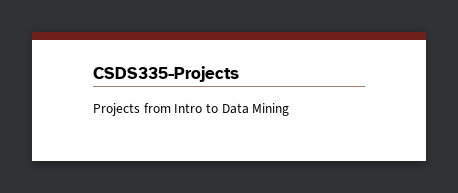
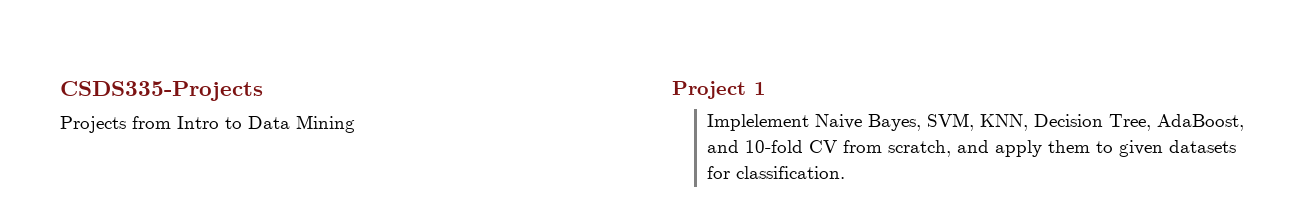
+ Project 1
+ Implelement Naive Bayes, SVM, KNN, Decision Tree, AdaBoost, and 10-fold CV from scratch, and apply them to given datasets for classification.

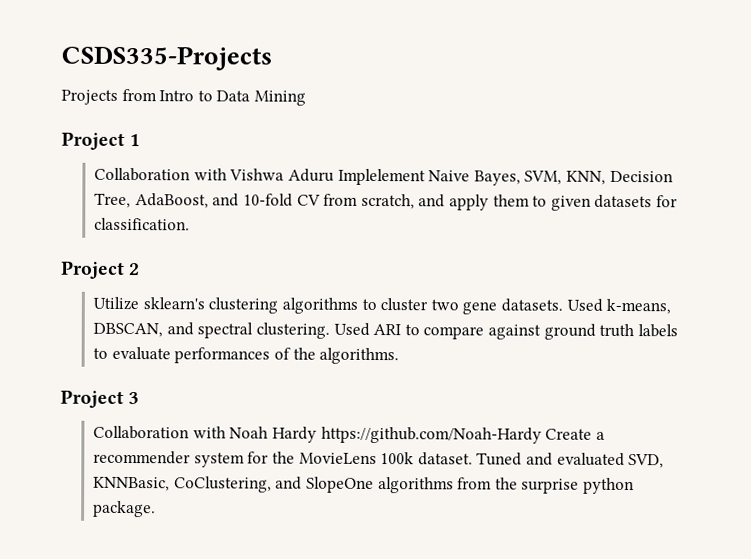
- Implelement Naive Bayes, SVM, KNN, Decision Tree, AdaBoost, and 10-fold CV from scratch, and apply them to given datasets for classification.
+ Collaboration with Vishwa Aduru Implelement Naive Bayes, SVM, KNN, Decision Tree, AdaBoost, and 10-fold CV from scratch, and apply them to given datasets for classification.
+ Project 2
+ Utilize sklearn's clustering algorithms to cluster two gene datasets. Used k-means, DBSCAN, and spectral clustering. Used ARI to compare against ground truth labels to evaluate performances of the algorithms.
+ Project 3
+ Collaboration with Noah Hardy https://github.com/Noah-Hardy Create a recommender system for the MovieLens 100k dataset. Tuned and evaluated SVD, KNNBasic, CoClustering, and SlopeOne algorithms from the surprise python package.

